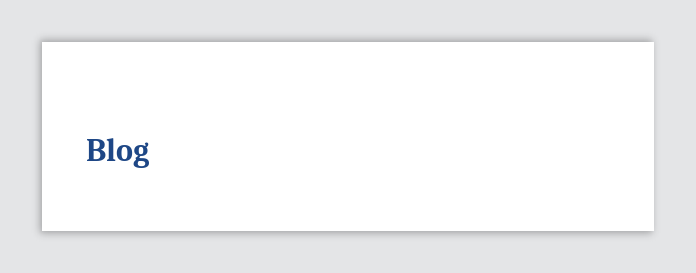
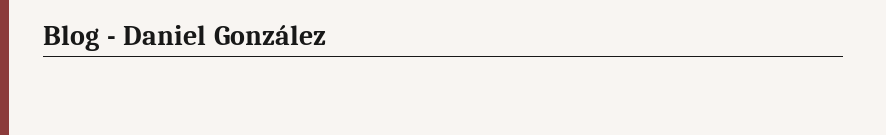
- Blog
+ Blog - Daniel González

